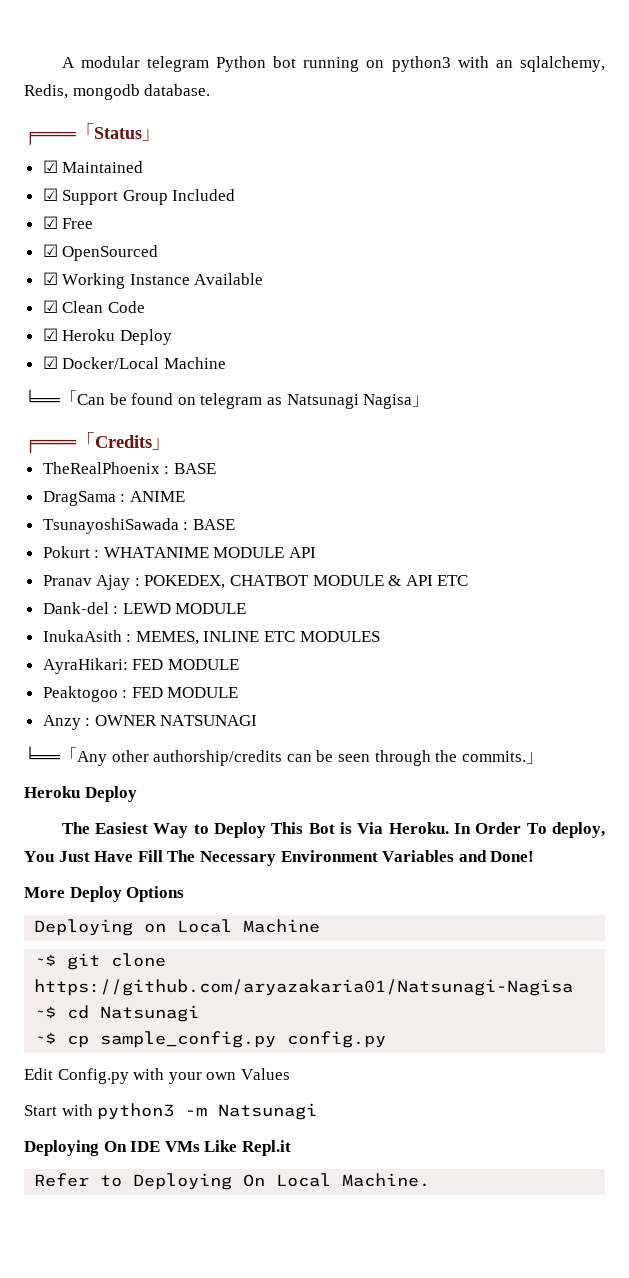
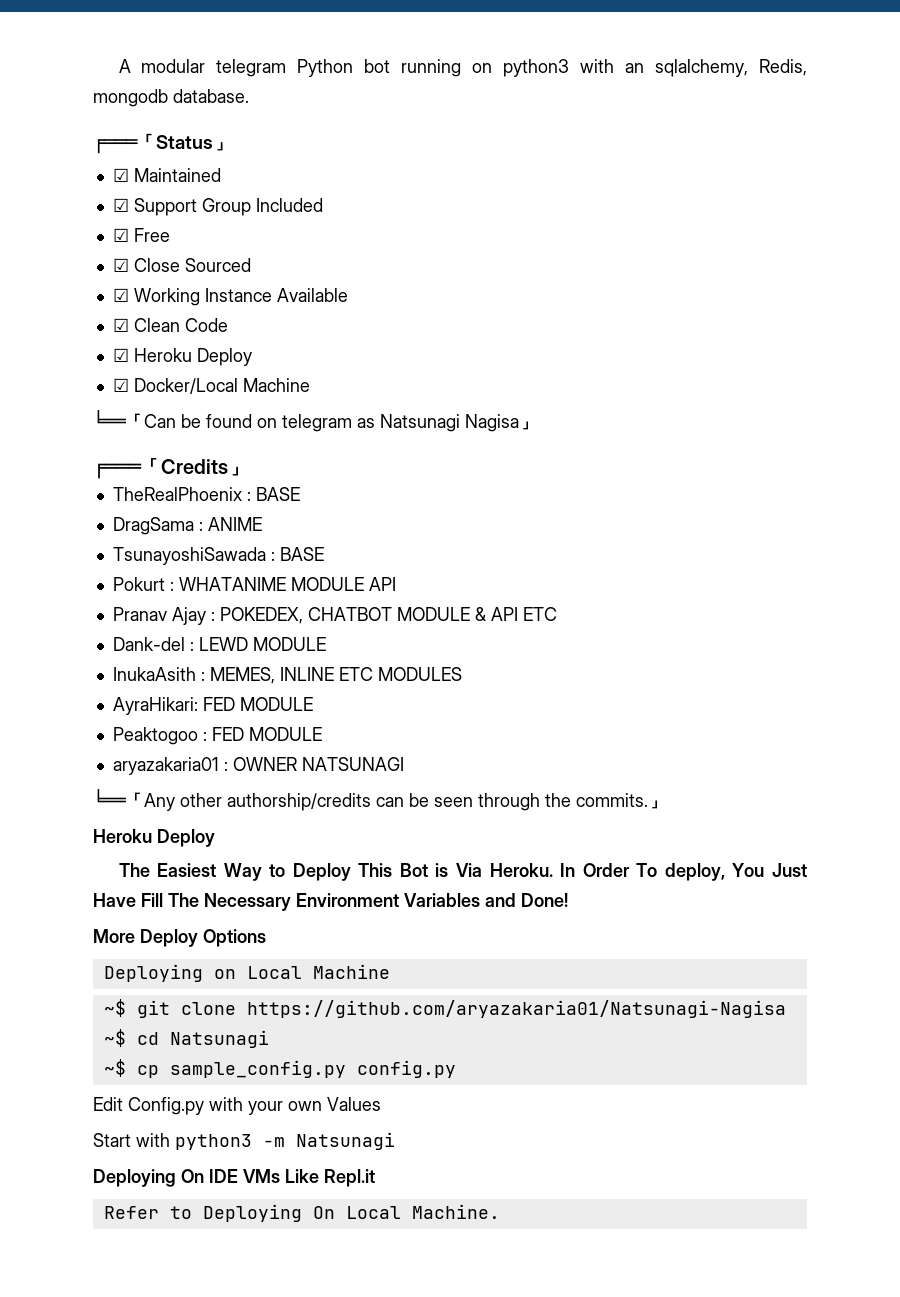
- ☑ OpenSourced
+ ☑ Close Sourced
- Anzy : OWNER NATSUNAGI
+ aryazakaria01 : OWNER NATSUNAGI

